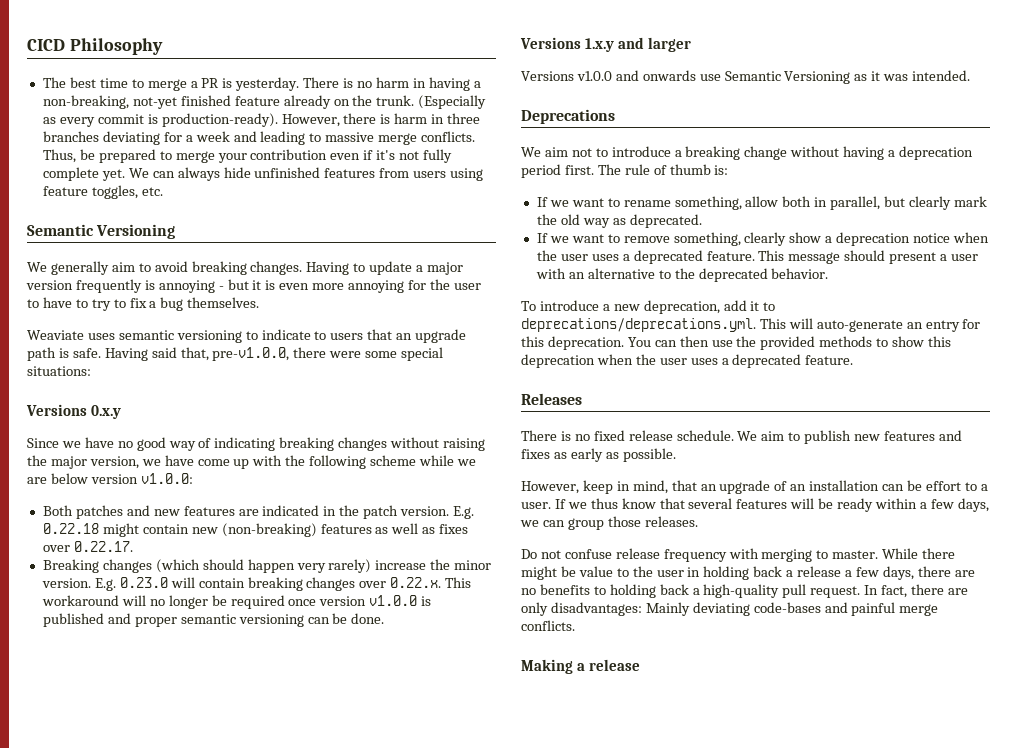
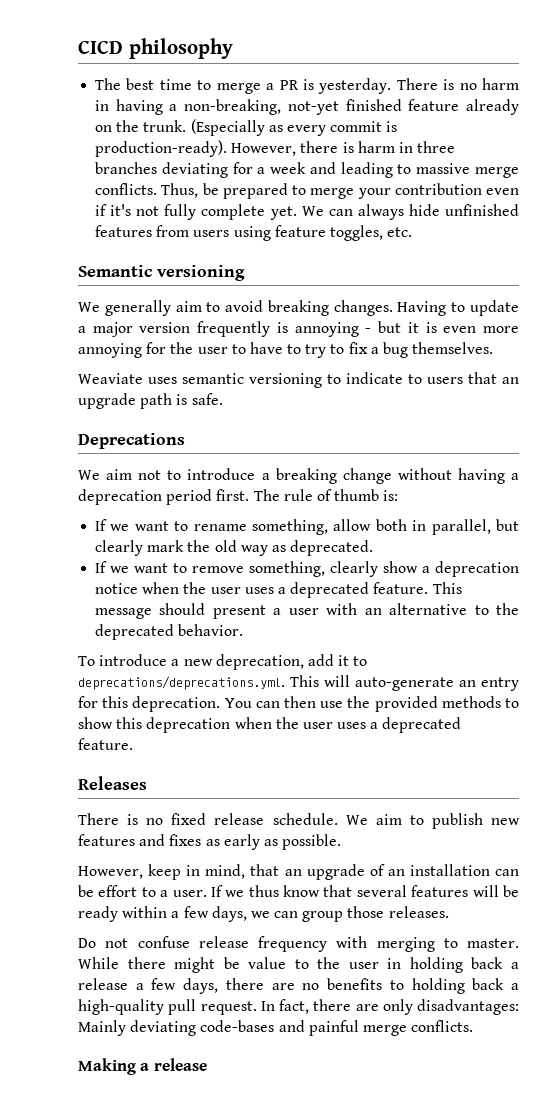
- CICD Philosophy
+ CICD philosophy
  We can always hide unfinished features from users using feature toggles, etc.
- Semantic Versioning
+ Semantic versioning
- Having said that, pre-v1.0.0, there were some special situations:
- Versions 0.x.y
- Since we have no good way of indicating breaking changes without raising the major version, we have come up with the following scheme while we are below version v1.0.0:
- Both patches and new features are indicated in the patch version. E.g. 0.22.18 might contain new (non-breaking) features as well as fixes over 0.22.17.
- Breaking changes (which should happen very rarely) increase the minor version. E.g. 0.23.0 will contain breaking changes over 0.22.x. This workaround will no longer be required once version v1.0.0 is published and proper semantic versioning can be done.
- Versions 1.x.y and larger
- Versions v1.0.0 and onwards use Semantic Versioning as it was intended.

